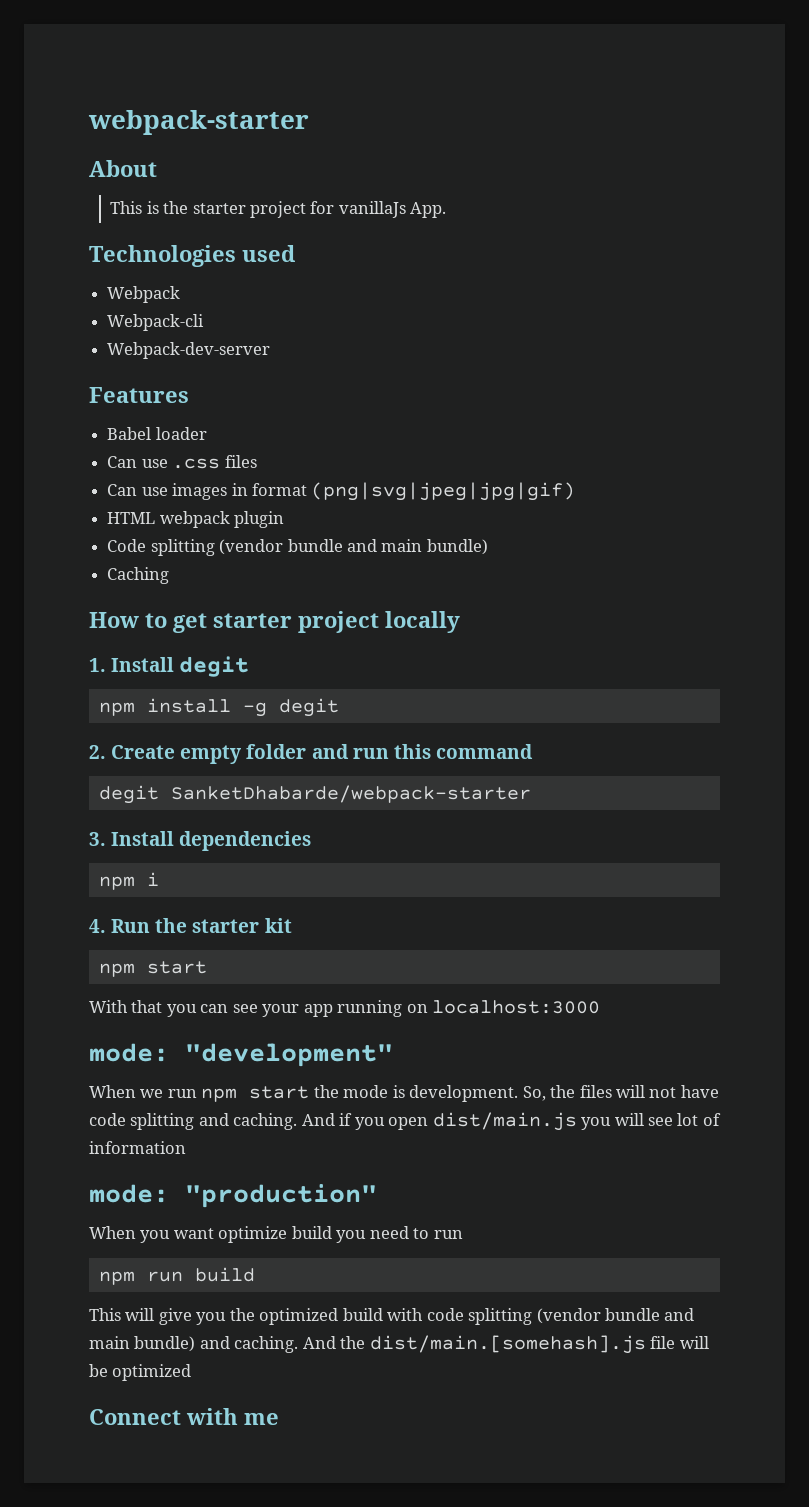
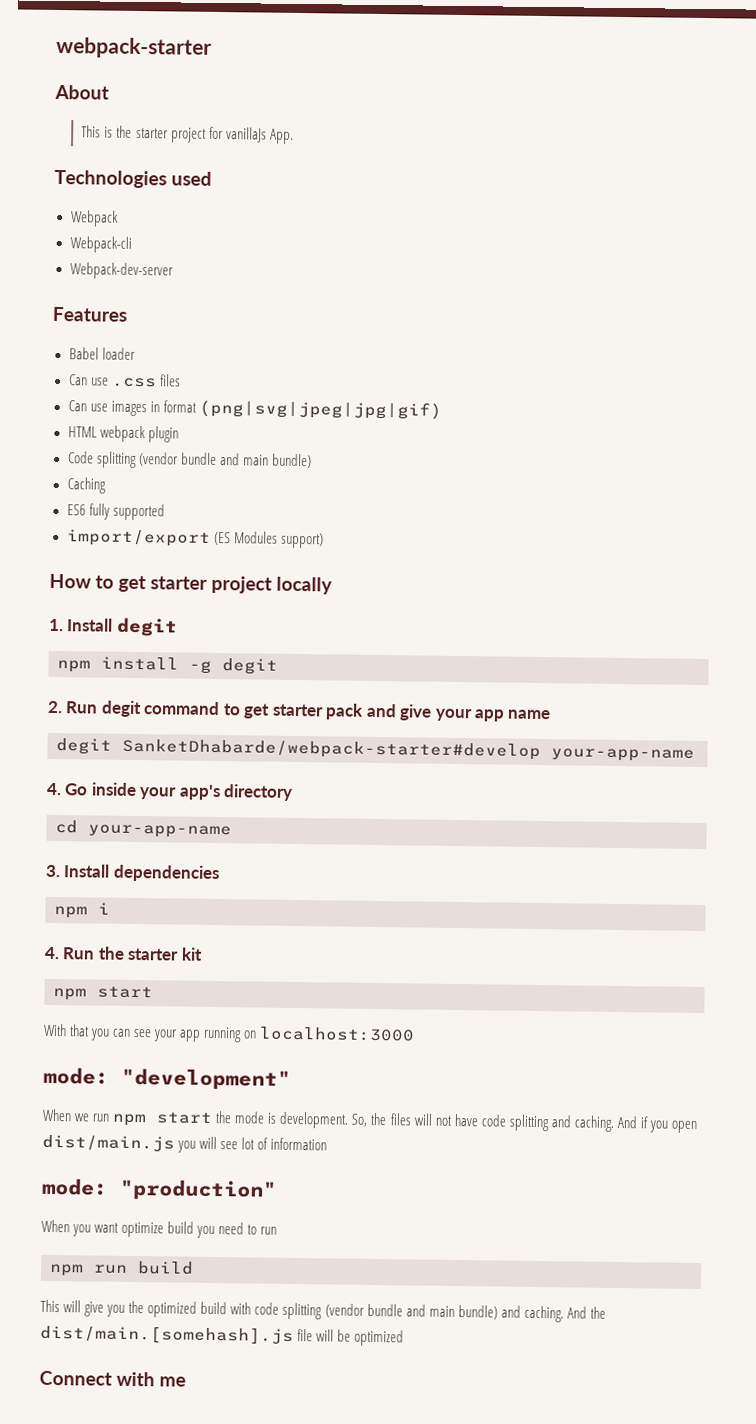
+ ES6 fully supported
+ import/export (ES Modules support)
- 2. Create empty folder and run this command
- degit SanketDhabarde/webpack-starter
+ 2. Run degit command to get starter pack and give your app name
+ degit SanketDhabarde/webpack-starter#develop your-app-name
+ 4. Go inside your app's directory
+ cd your-app-name

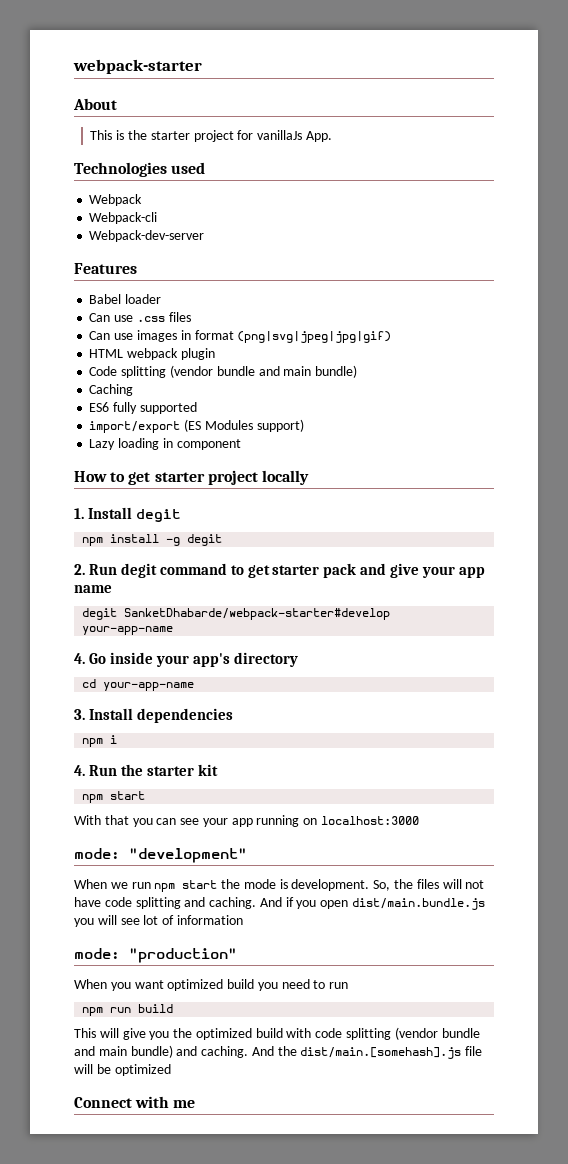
+ Lazy loading in component
- And if you open dist/main.js you will see lot of information
+ And if you open dist/main.bundle.js you will see lot of information
- When you want optimize build you need to run
+ When you want optimized build you need to run

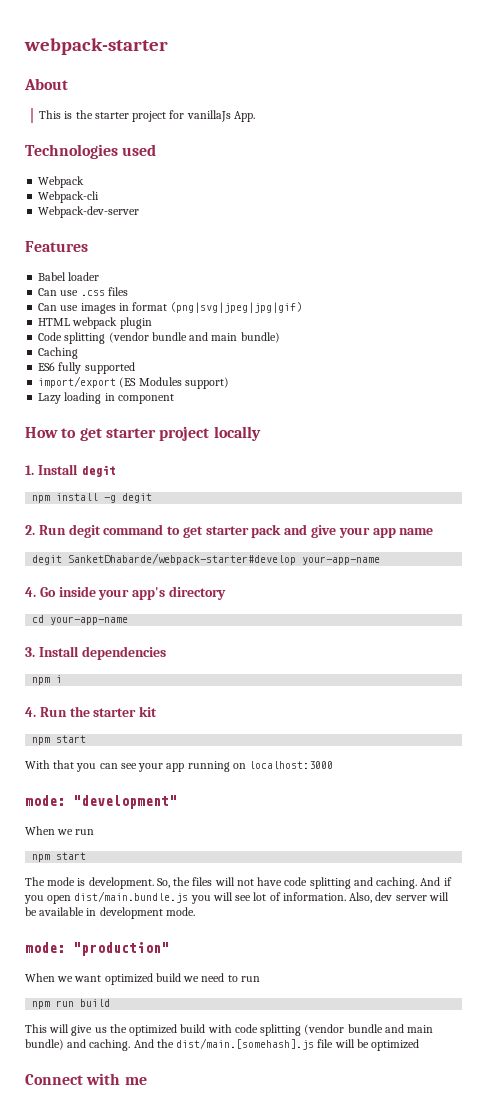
- When we run npm start the mode is development.
+ When we run
+ npm start
+ The mode is development.
- And if you open dist/main.bundle.js you will see lot of information
+ And if you open dist/main.bundle.js you will see lot of information. Also, dev server will be available in development mode.
- When you want optimized build you need to run
+ When we want optimized build we need to run
- This will give you the optimized build with code splitting (vendor bundle and main bundle) and caching.
+ This will give us the optimized build with code splitting (vendor bundle and main bundle) and caching.

